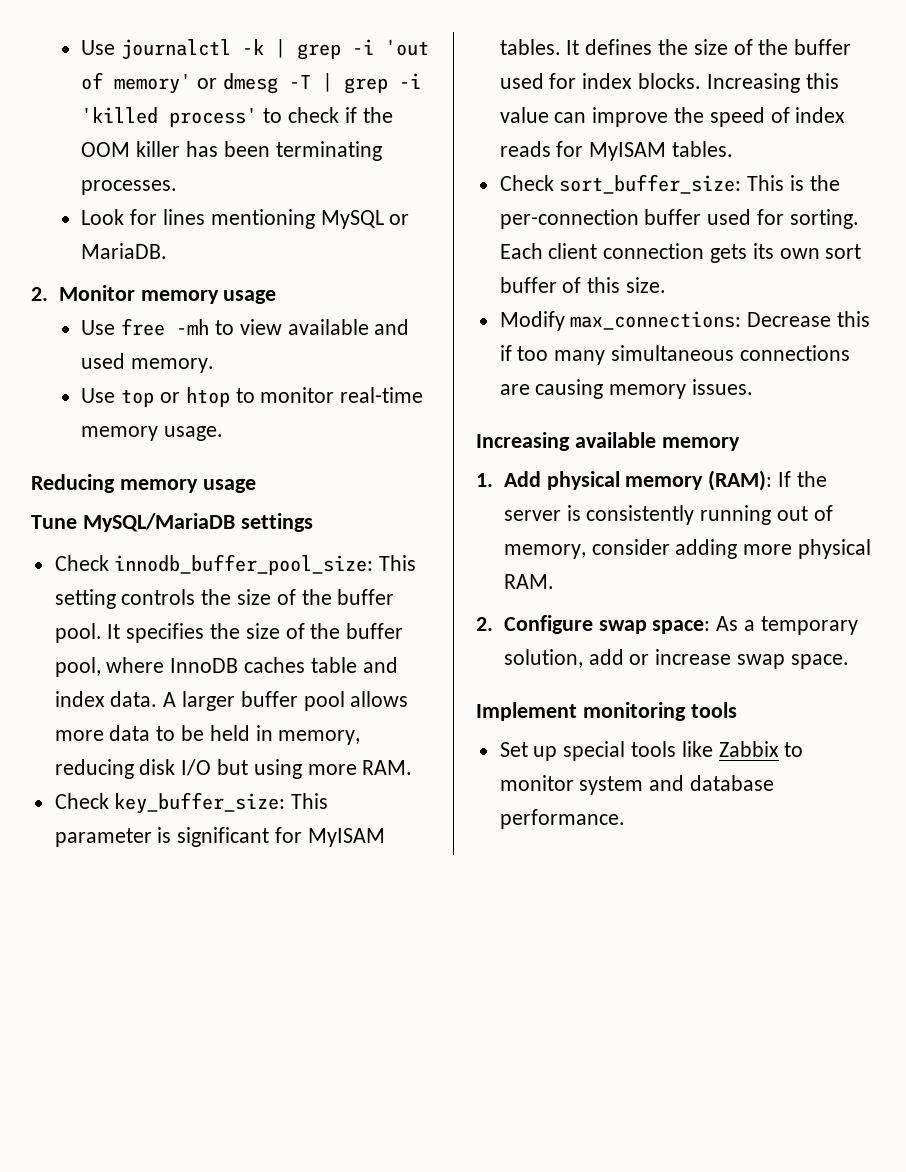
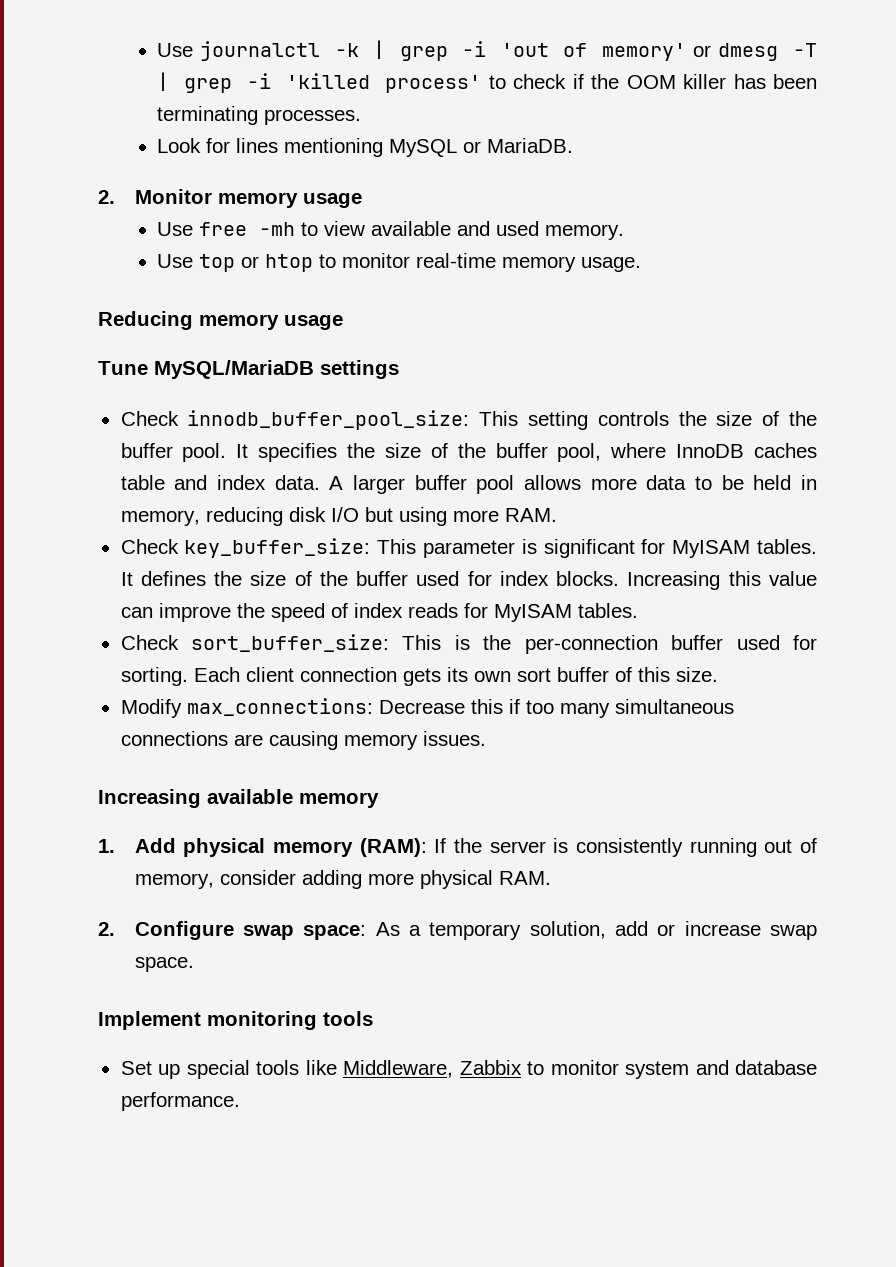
- Set up special tools like Zabbix to monitor system and database performance.
+ Set up special tools like Middleware, Zabbix to monitor system and database performance.

